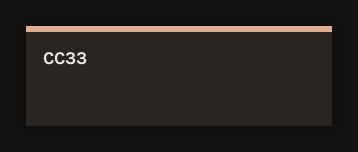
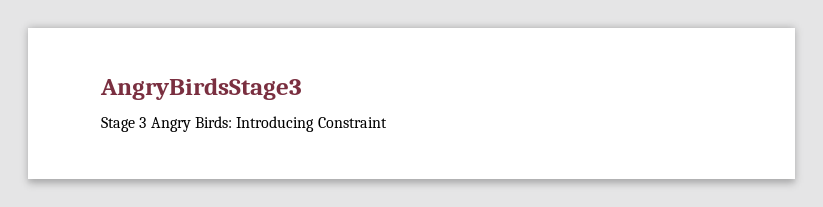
- CC33
+ AngryBirdsStage3
+ Stage 3 Angry Birds: Introducing Constraint

